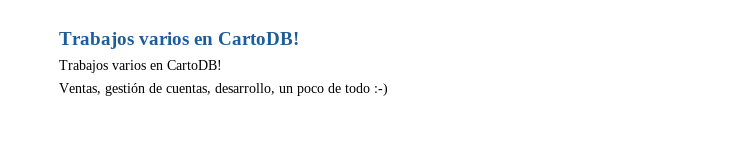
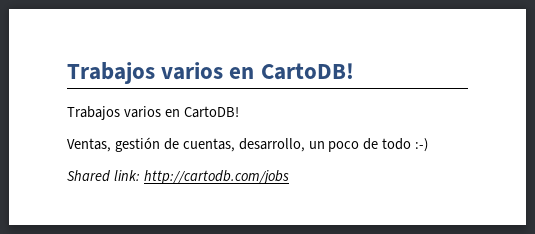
+ Shared link: http://cartodb.com/jobs

